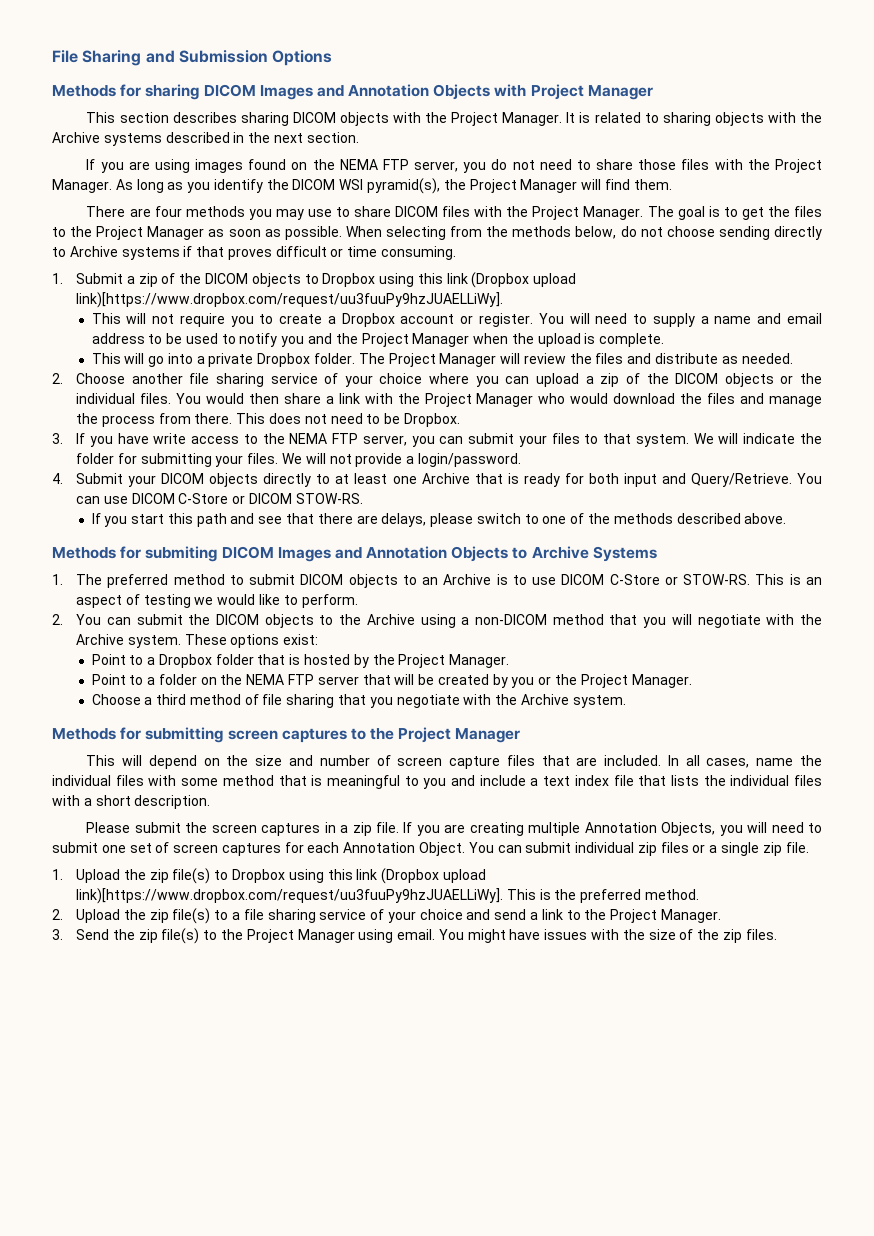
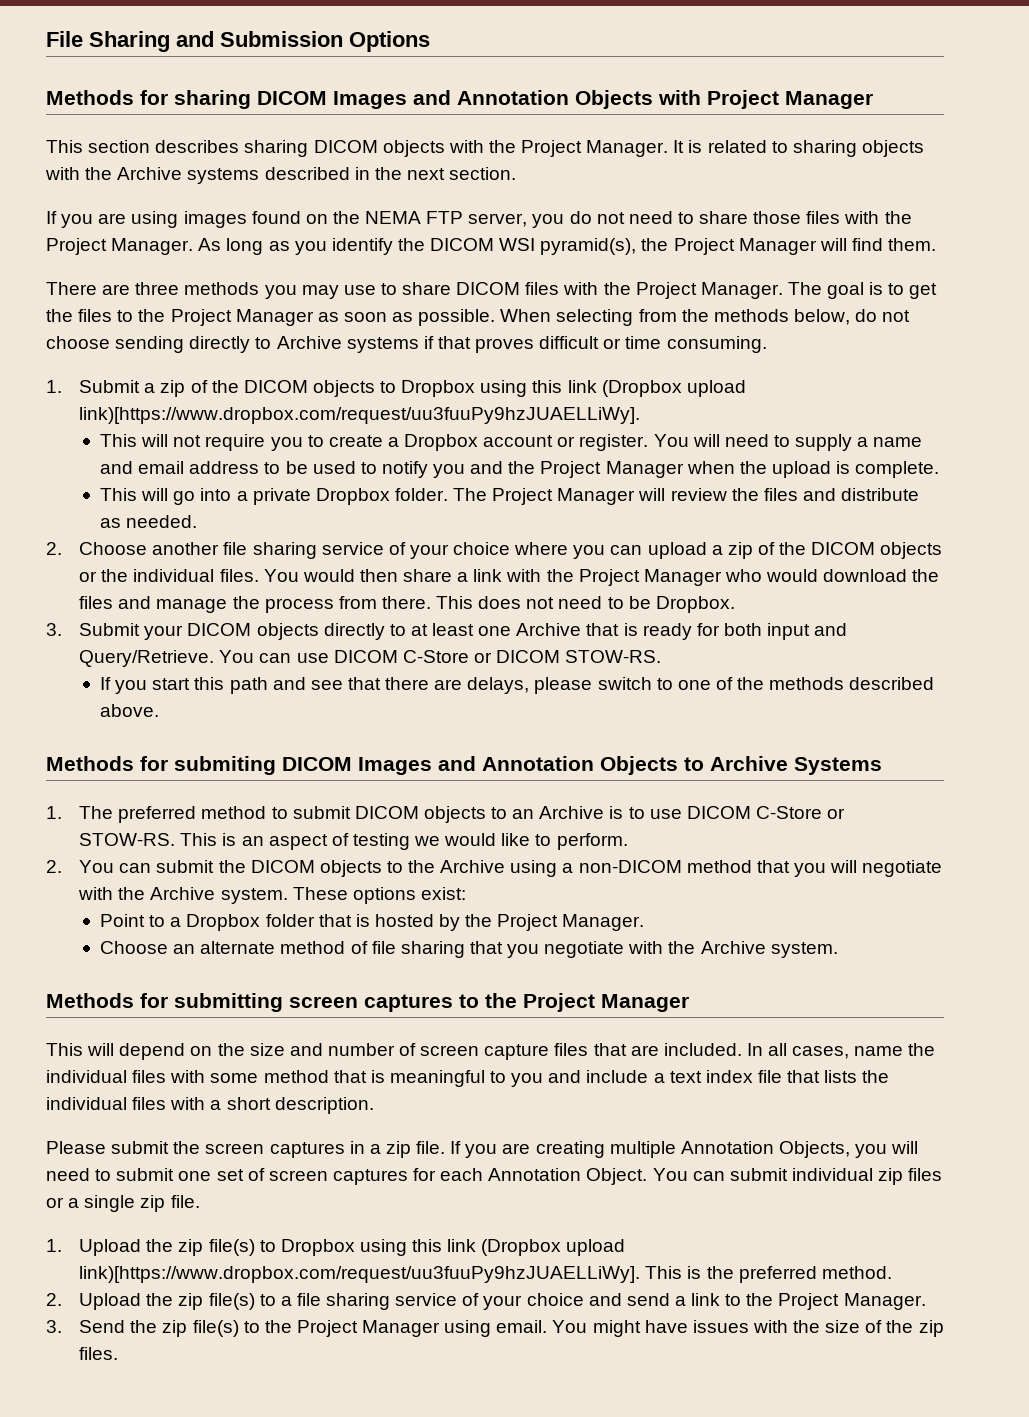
- There are four methods you may use to share DICOM files with the Project Manager.
+ There are three methods you may use to share DICOM files with the Project Manager.
- 3. If you have write access to the NEMA FTP server, you can submit your files to that system. We will indicate the folder for submitting your files. We will not provide a login/password.
- 4. Submit your DICOM objects directly to at least one Archive that is ready for both input and Query/Retrieve.
+ 3. Submit your DICOM objects directly to at least one Archive that is ready for both input and Query/Retrieve.
- Point to a folder on the NEMA FTP server that will be created by you or the Project Manager.
- Choose a third method of file sharing that you negotiate with the Archive system.
+ Choose an alternate method of file sharing that you negotiate with the Archive system.

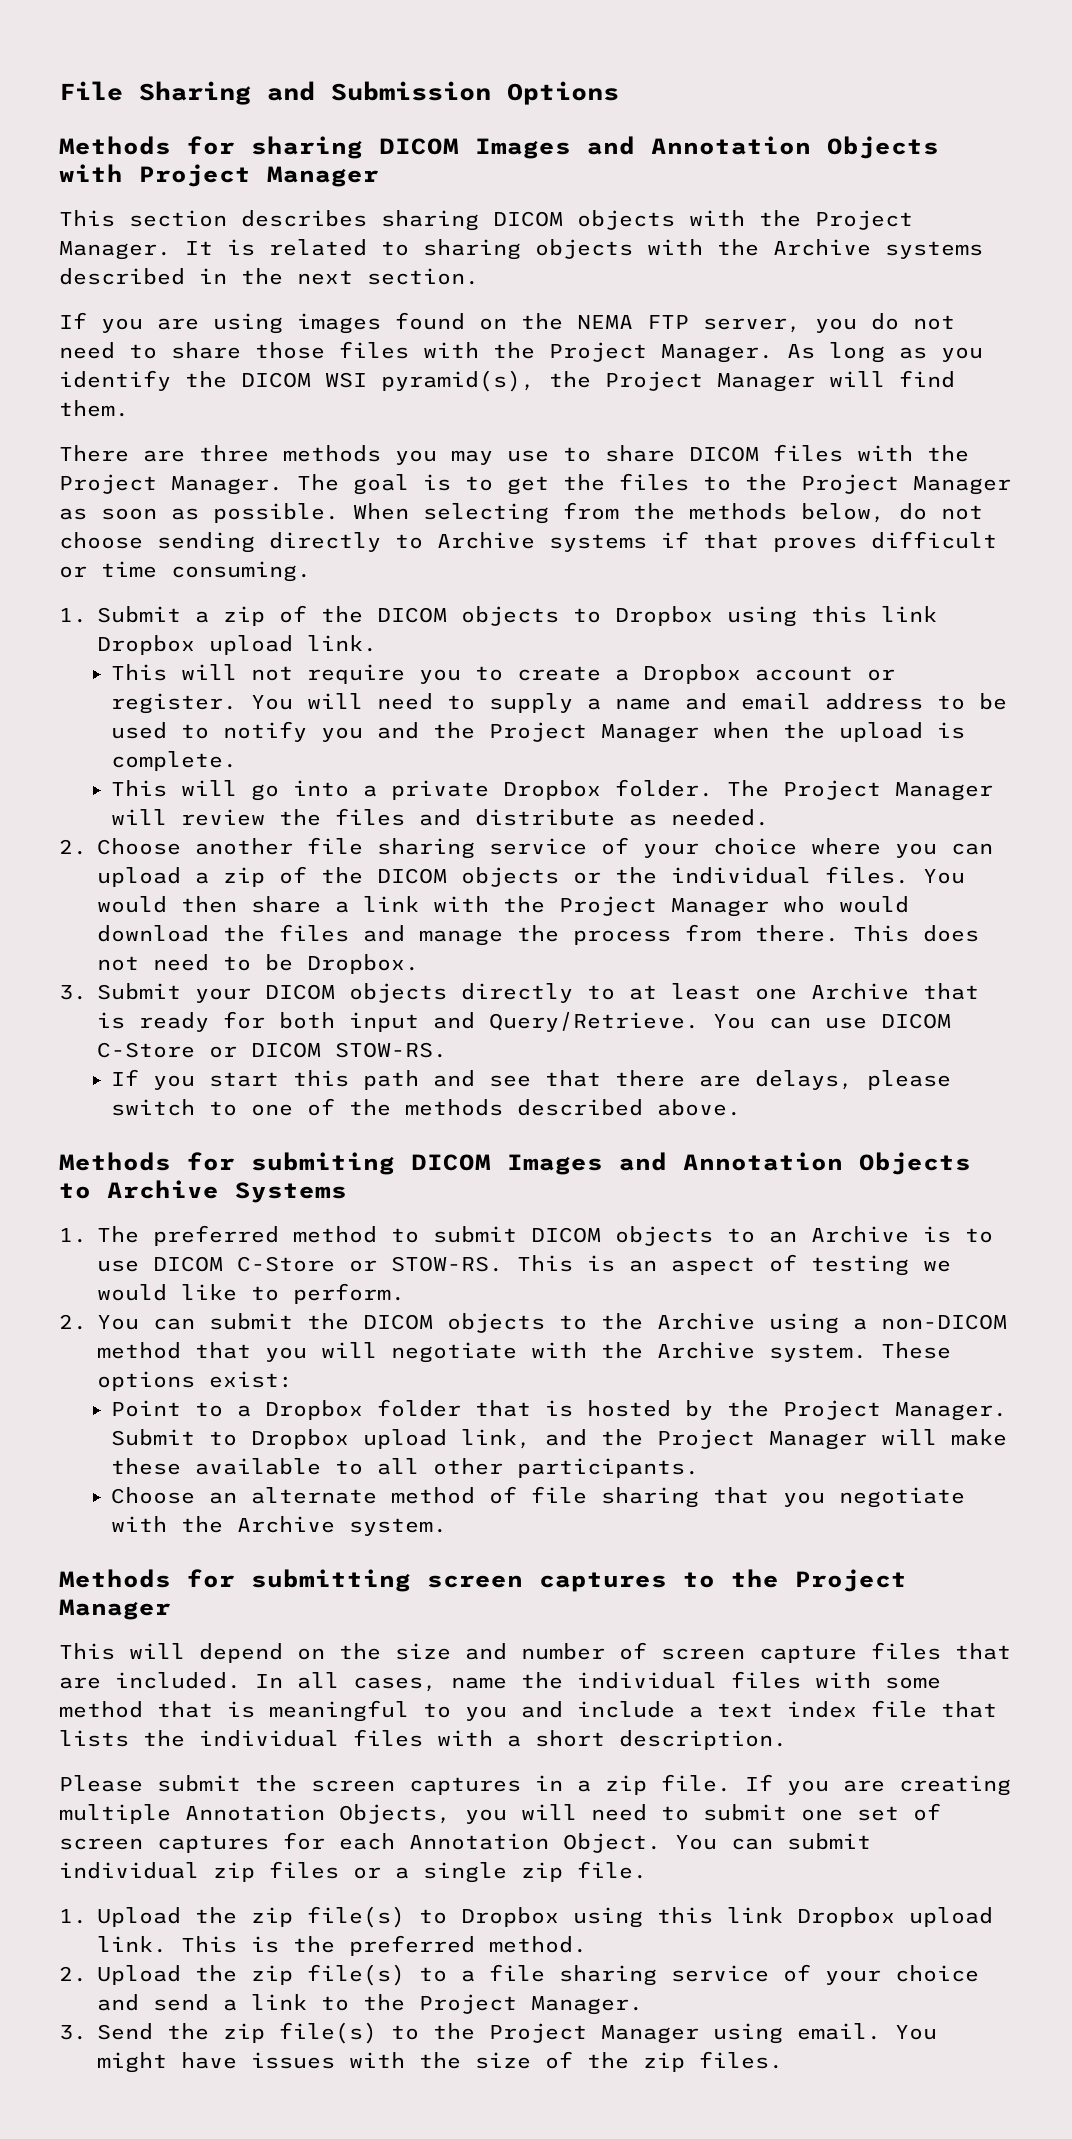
- 1. Submit a zip of the DICOM objects to Dropbox using this link (Dropbox upload link)[https://www.dropbox.com/request/uu3fuuPy9hzJUAELLiWy].
+ 1. Submit a zip of the DICOM objects to Dropbox using this link Dropbox upload link.
+ Submit to Dropbox upload link, and the Project Manager will make these available to all other participants.
- 1. Upload the zip file(s) to Dropbox using this link (Dropbox upload link)[https://www.dropbox.com/request/uu3fuuPy9hzJUAELLiWy]. This is the preferred method.
+ 1. Upload the zip file(s) to Dropbox using this link Dropbox upload link. This is the preferred method.

